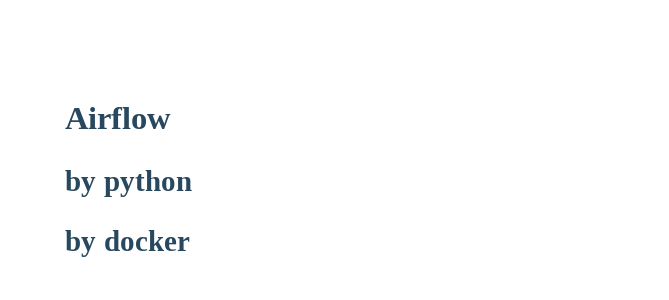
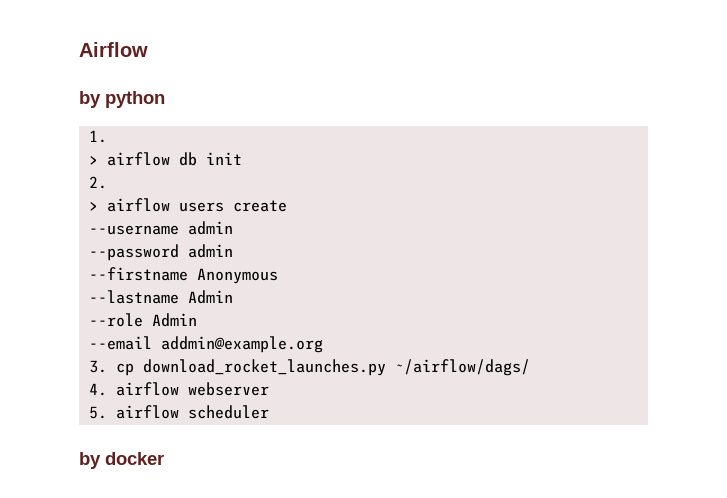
+ 1.
+ > airflow db init
+ 2.
+ > airflow users create
+ --username admin
+ --password admin
+ --firstname Anonymous
+ --lastname Admin
+ --role Admin
+ --email addmin@example.org
+ 3. cp download_rocket_launches.py ~/airflow/dags/
+ 4. airflow webserver
+ 5. airflow scheduler

